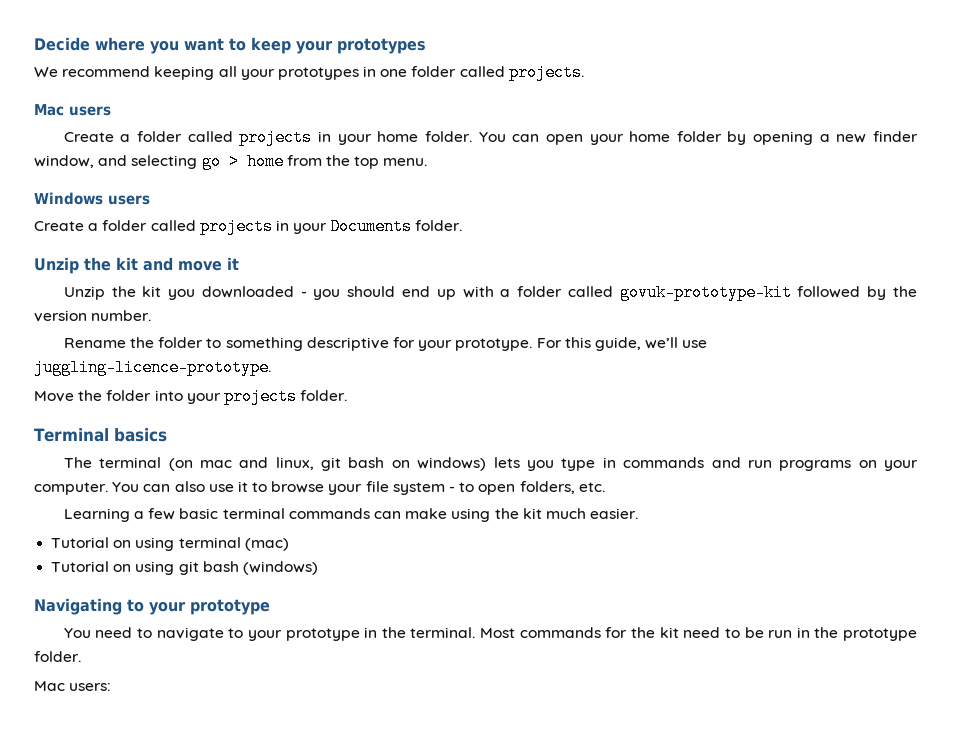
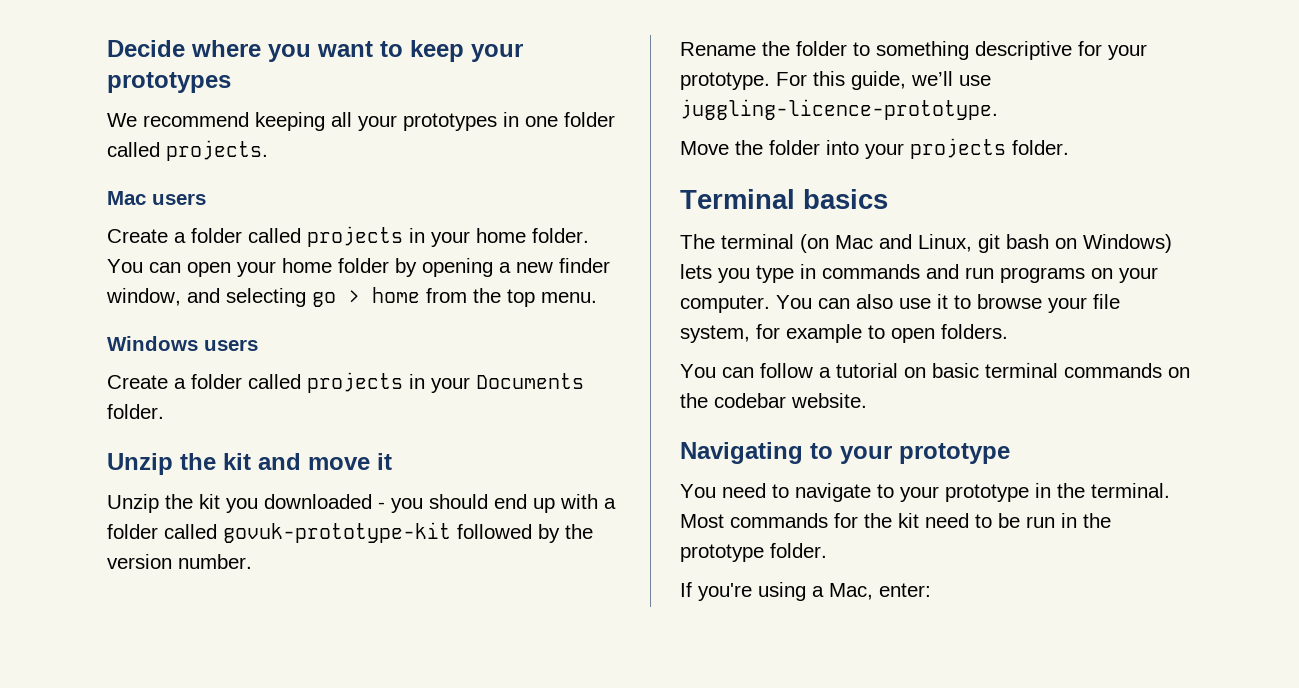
- The terminal (on mac and linux, git bash on windows) lets you type in commands and run programs on your computer.
+ The terminal (on Mac and Linux, git bash on Windows) lets you type in commands and run programs on your computer.
- You can also use it to browse your file system - to open folders, etc.
- Learning a few basic terminal commands can make using the kit much easier.
- Tutorial on using terminal (mac)
- Tutorial on using git bash (windows)
+ You can also use it to browse your file system, for example to open folders.
+ You can follow a tutorial on basic terminal commands on the codebar website.
- Mac users:
+ If you're using a Mac, enter:

